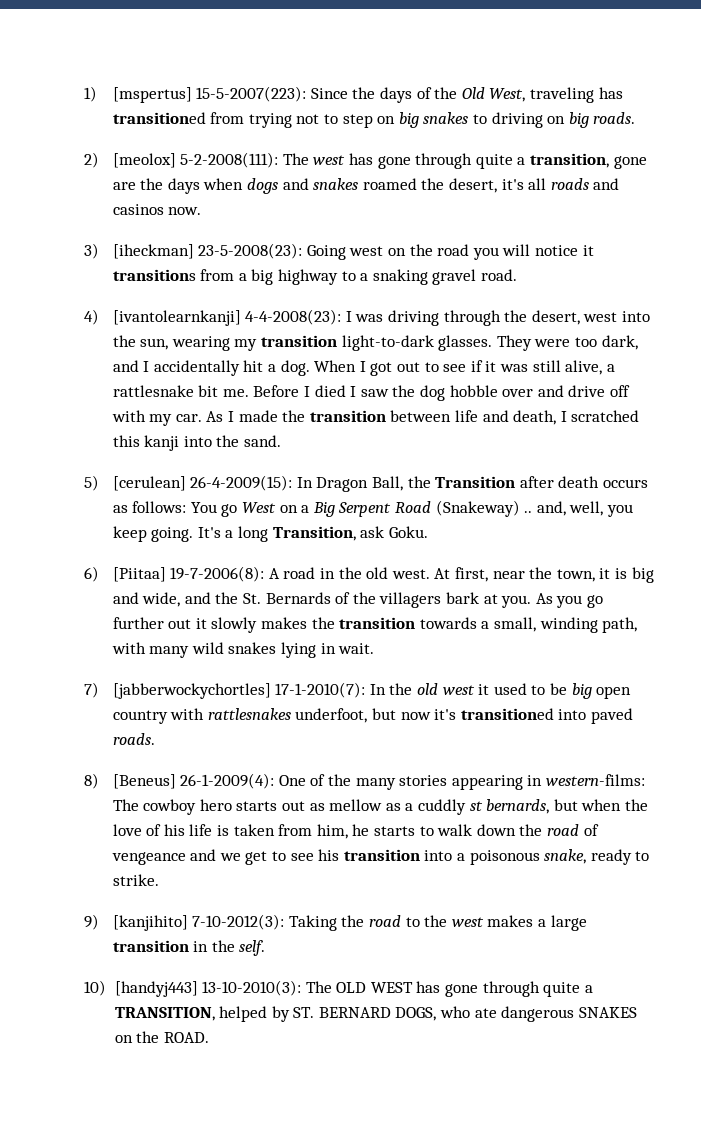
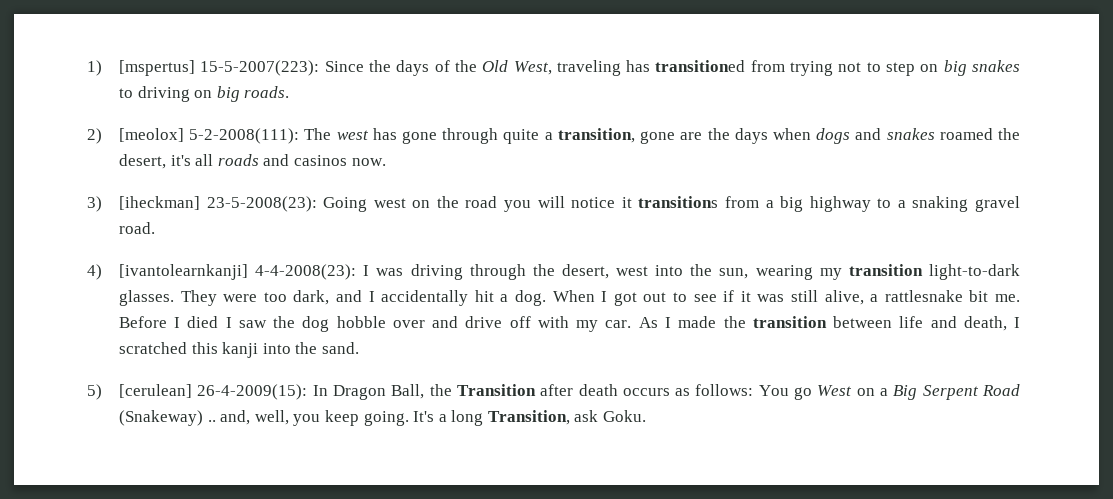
- 6) [Piitaa] 19-7-2006(8): A road in the old west. At first, near the town, it is big and wide, and the St. Bernards of the villagers bark at you. As you go further out it slowly makes the transition towards a small, winding path, with many wild snakes lying in wait.
- 7) [jabberwockychortles] 17-1-2010(7): In the old west it used to be big open country with rattlesnakes underfoot, but now it's transitioned into paved roads.
- 8) [Beneus] 26-1-2009(4): One of the many stories appearing in western-films: The cowboy hero starts out as mellow as a cuddly st bernards, but when the love of his life is taken from him, he starts to walk down the road of vengeance and we get to see his transition into a poisonous snake, ready to strike.
- 9) [kanjihito] 7-10-2012(3): Taking the road to the west makes a large transition in the self.
- 10) [handyj443] 13-10-2010(3): The OLD WEST has gone through quite a TRANSITION, helped by ST. BERNARD DOGS, who ate dangerous SNAKES on the ROAD.

